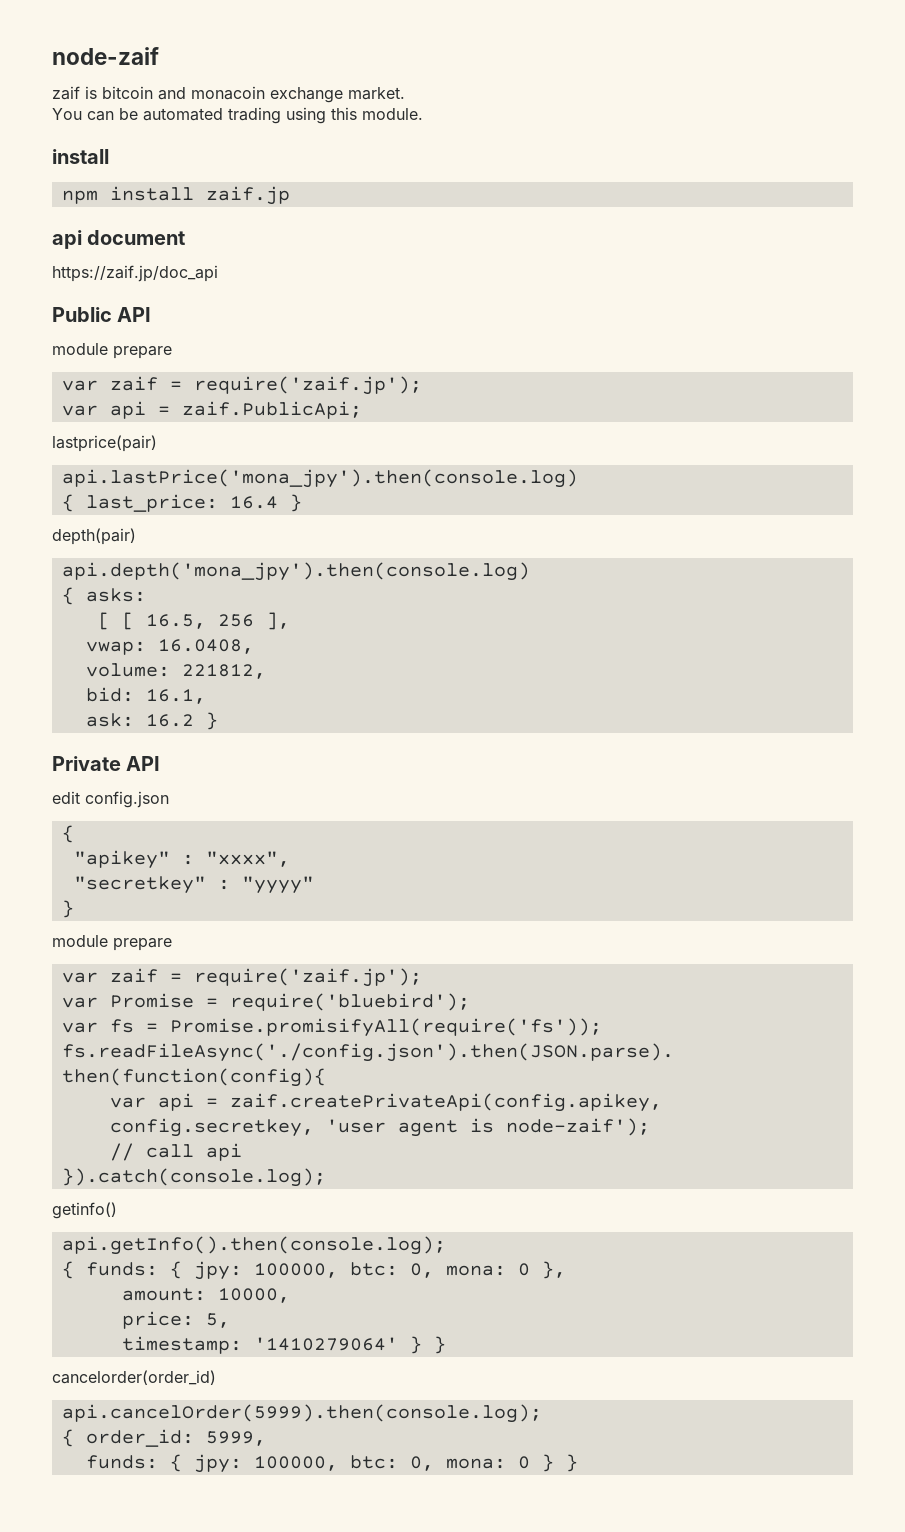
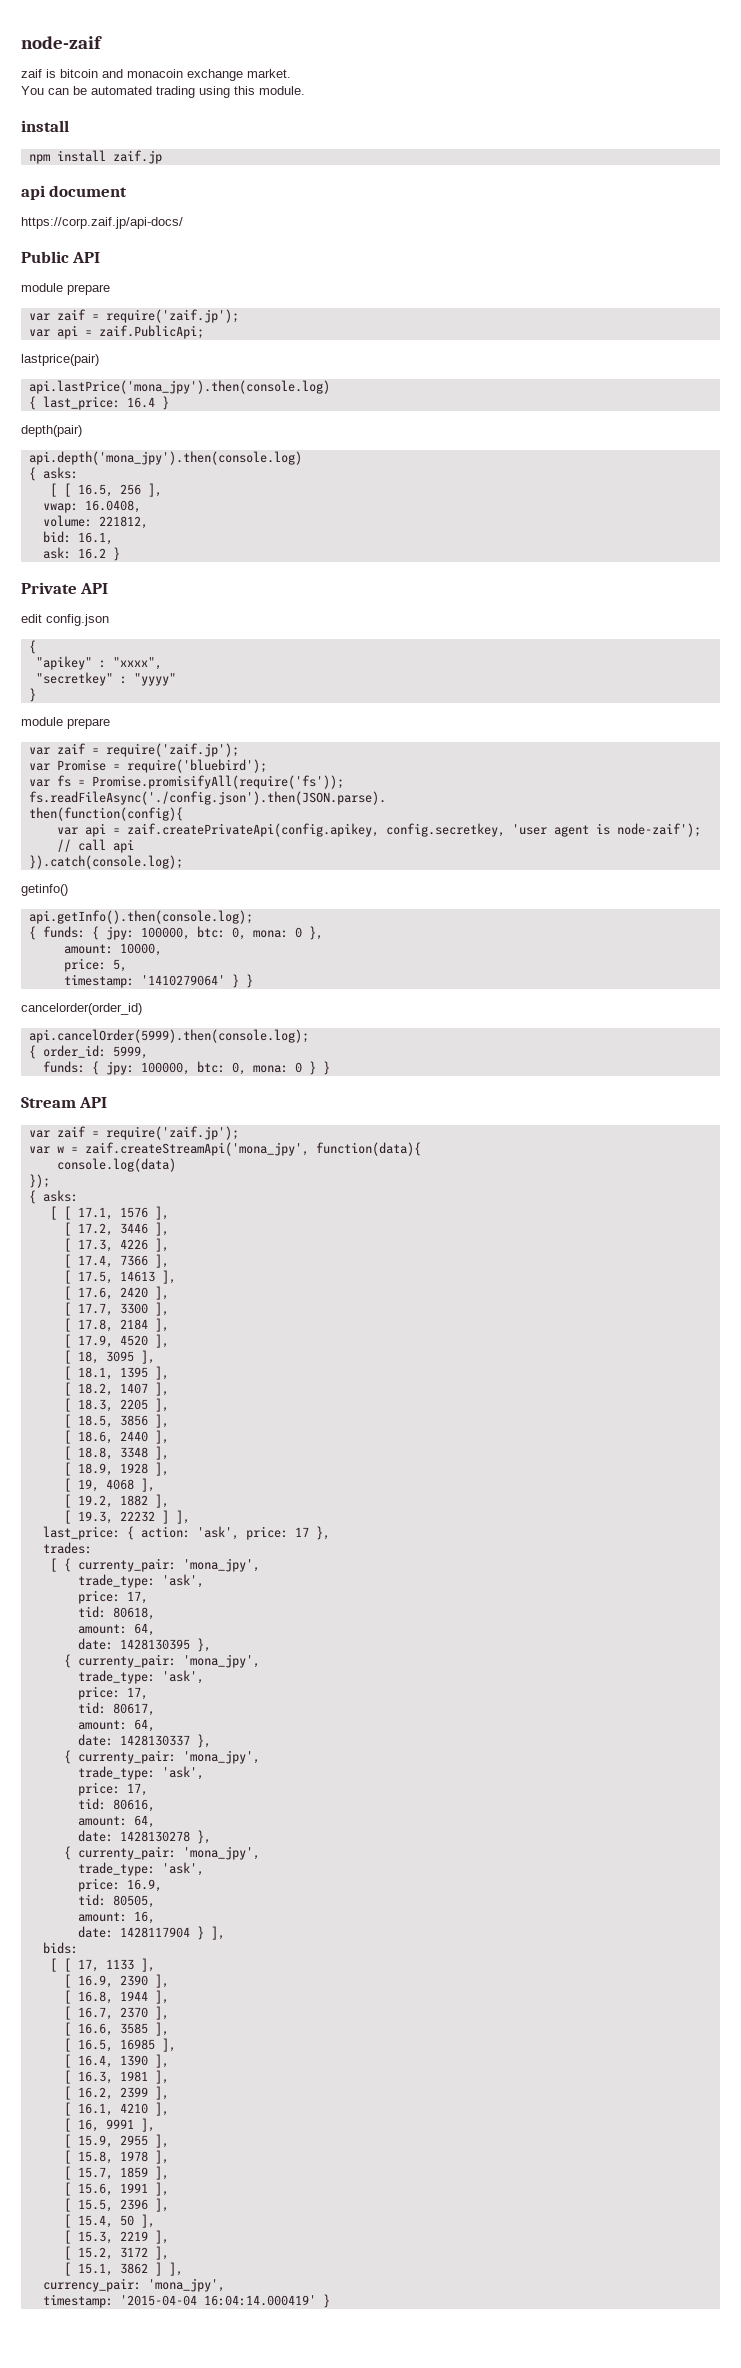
- https://zaif.jp/doc_api
+ https://corp.zaif.jp/api-docs/
+ Stream API
+ var zaif = require('zaif.jp');
+ var w = zaif.createStreamApi('mona_jpy', function(data){
+ console.log(data)
+ });
+ { asks:
+ [ [ 17.1, 1576 ],
+ [ 17.2, 3446 ],
+ [ 17.3, 4226 ],
+ [ 17.4, 7366 ],
+ [ 17.5, 14613 ],
+ [ 17.6, 2420 ],
+ [ 17.7, 3300 ],
+ [ 17.8, 2184 ],
+ [ 17.9, 4520 ],
+ [ 18, 3095 ],
+ [ 18.1, 1395 ],
+ [ 18.2, 1407 ],
+ [ 18.3, 2205 ],
+ [ 18.5, 3856 ],
+ [ 18.6, 2440 ],
+ [ 18.8, 3348 ],
+ [ 18.9, 1928 ],
+ [ 19, 4068 ],
+ [ 19.2, 1882 ],
+ [ 19.3, 22232 ] ],
+ last_price: { action: 'ask', price: 17 },
+ trades:
+ [ { currenty_pair: 'mona_jpy',
+ trade_type: 'ask',
+ price: 17,
+ tid: 80618,
+ amount: 64,
+ date: 1428130395 },
+ { currenty_pair: 'mona_jpy',
+ trade_type: 'ask',
+ price: 17,
+ tid: 80617,
+ amount: 64,
+ date: 1428130337 },
+ { currenty_pair: 'mona_jpy',
+ trade_type: 'ask',
+ price: 17,
+ tid: 80616,
+ amount: 64,
+ date: 1428130278 },
+ { currenty_pair: 'mona_jpy',
+ trade_type: 'ask',
+ price: 16.9,
+ tid: 80505,
+ amount: 16,
+ date: 1428117904 } ],
+ bids:
+ [ [ 17, 1133 ],
+ [ 16.9, 2390 ],
+ [ 16.8, 1944 ],
+ [ 16.7, 2370 ],
+ [ 16.6, 3585 ],
+ [ 16.5, 16985 ],
+ [ 16.4, 1390 ],
+ [ 16.3, 1981 ],
+ [ 16.2, 2399 ],
+ [ 16.1, 4210 ],
+ [ 16, 9991 ],
+ [ 15.9, 2955 ],
+ [ 15.8, 1978 ],
+ [ 15.7, 1859 ],
+ [ 15.6, 1991 ],
+ [ 15.5, 2396 ],
+ [ 15.4, 50 ],
+ [ 15.3, 2219 ],
+ [ 15.2, 3172 ],
+ [ 15.1, 3862 ] ],
+ currency_pair: 'mona_jpy',
+ timestamp: '2015-04-04 16:04:14.000419' }

